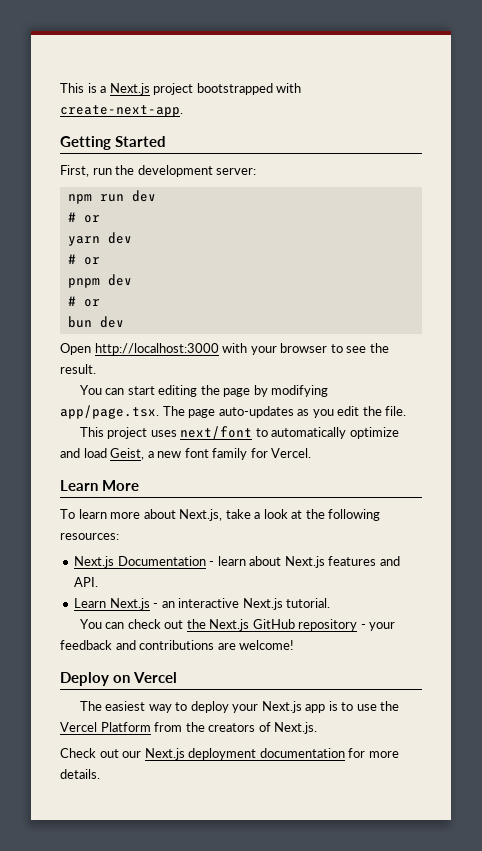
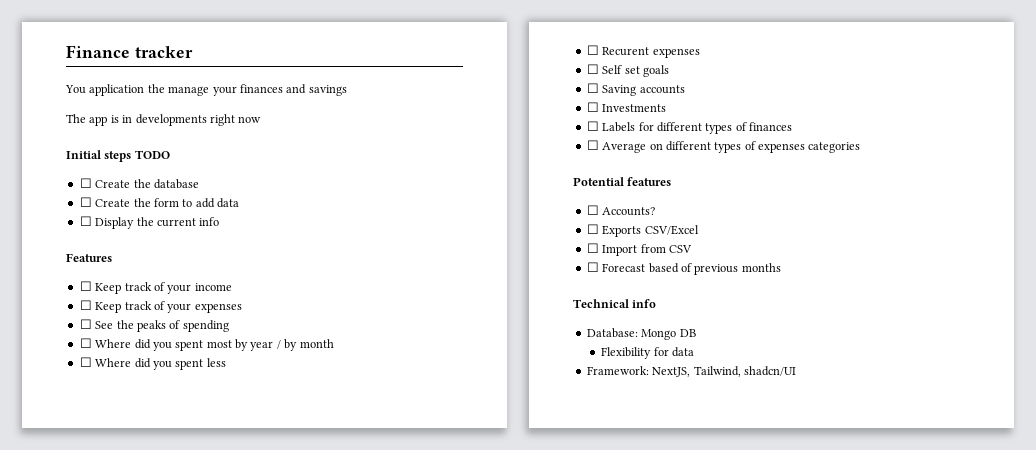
- This is a Next.js project bootstrapped with create-next-app.
- Getting Started
- First, run the development server:
- npm run dev
- # or
- yarn dev
- # or
- pnpm dev
- # or
- bun dev
- Open http://localhost:3000 with your browser to see the result.
- You can start editing the page by modifying app/page.tsx. The page auto-updates as you edit the file.
- This project uses next/font to automatically optimize and load Geist, a new font family for Vercel.
- Learn More
- To learn more about Next.js, take a look at the following resources:
- Next.js Documentation - learn about Next.js features and API.
- Learn Next.js - an interactive Next.js tutorial.
- You can check out the Next.js GitHub repository - your feedback and contributions are welcome!
- Deploy on Vercel
- The easiest way to deploy your Next.js app is to use the Vercel Platform from the creators of Next.js.
- Check out our Next.js deployment documentation for more details.
+ Finance tracker
+ You application the manage your finances and savings
+ The app is in developments right now
+ Initial steps TODO
+ ☐ Create the database
+ ☐ Create the form to add data
+ ☐ Display the current info
+ Features
+ ☐ Keep track of your income
+ ☐ Keep track of your expenses
+ ☐ See the peaks of spending
+ ☐ Where did you spent most by year / by month
+ ☐ Where did you spent less
+ ☐ Recurent expenses
+ ☐ Self set goals
+ ☐ Saving accounts
+ ☐ Investments
+ ☐ Labels for different types of finances
+ ☐ Average on different types of expenses categories
+ Potential features
+ ☐ Accounts?
+ ☐ Exports CSV/Excel
+ ☐ Import from CSV
+ ☐ Forecast based of previous months
+ Technical info
+ Database: Mongo DB
+ Flexibility for data
+ Framework: NextJS, Tailwind, shadcn/UI

